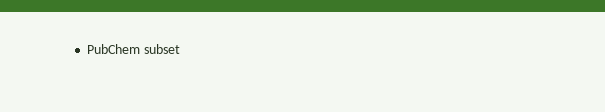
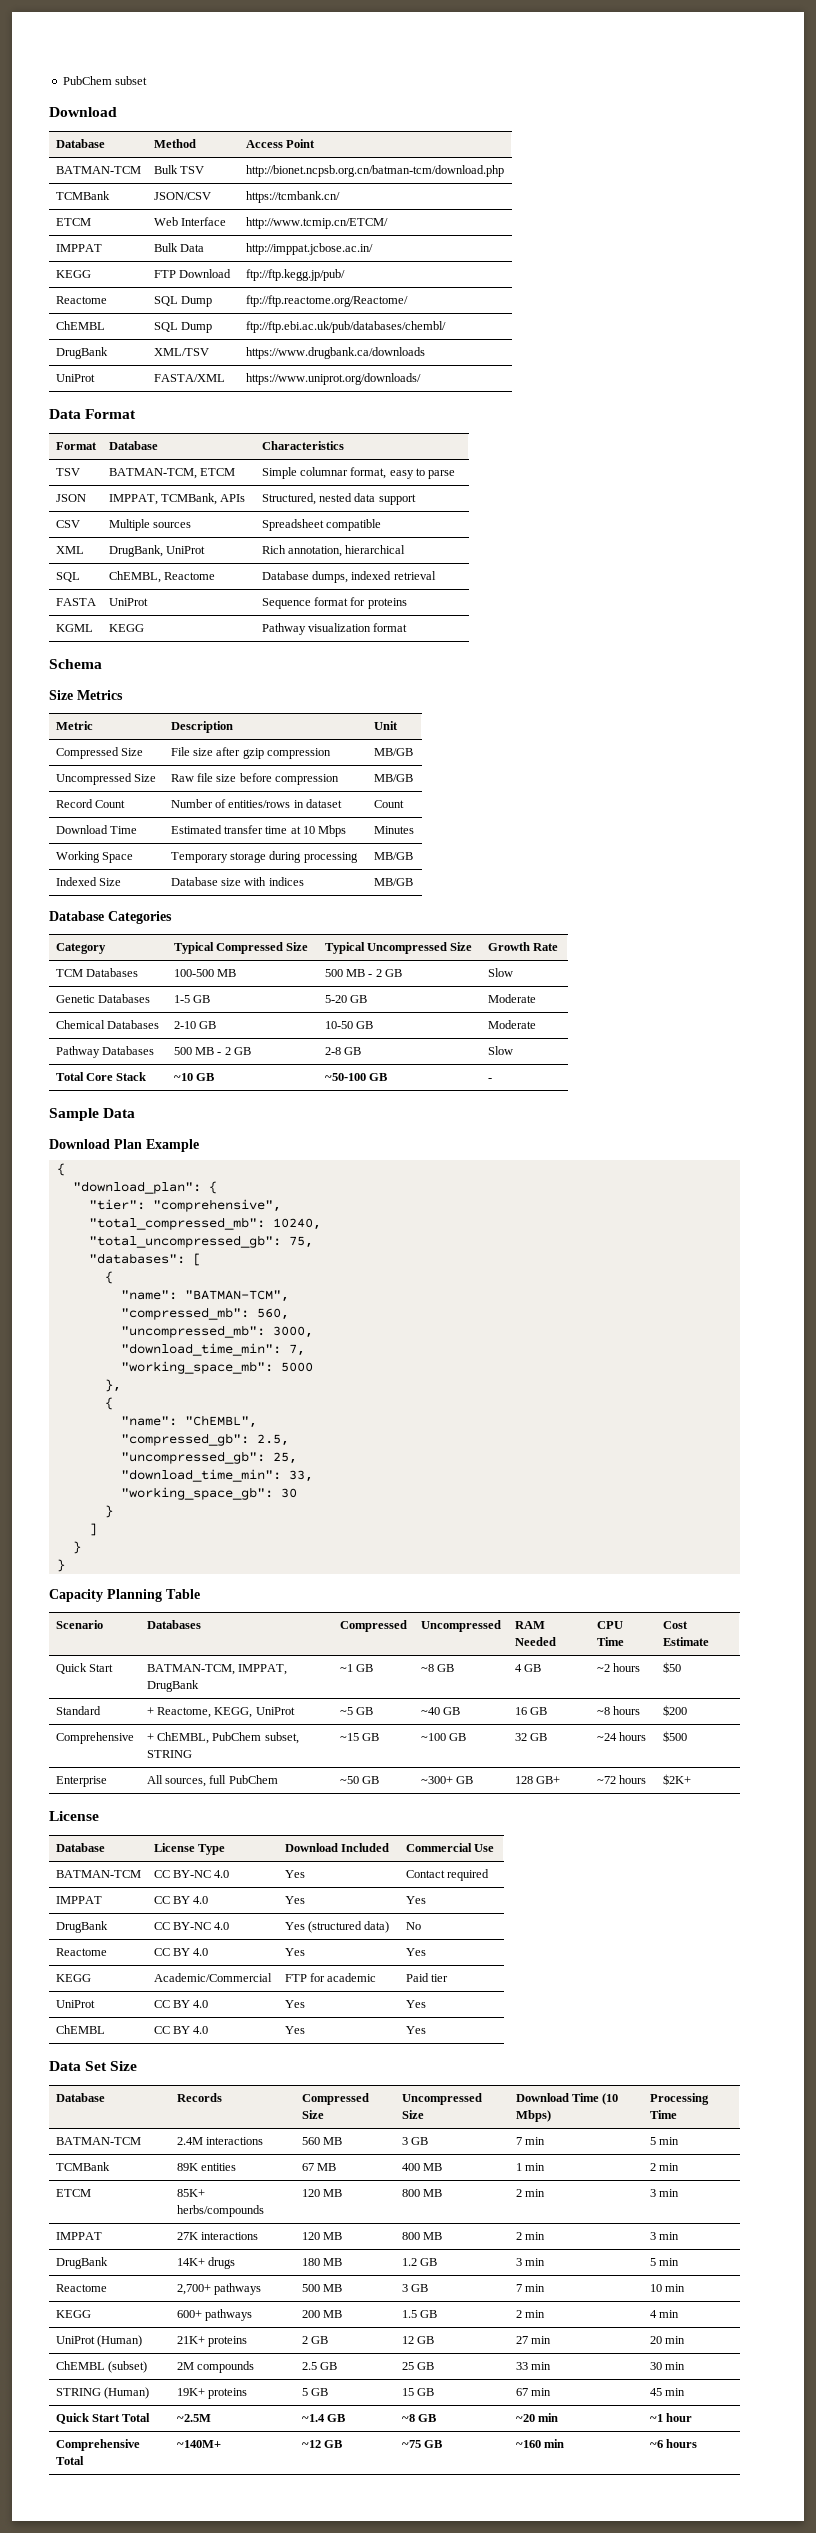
  PubChem subset
+ Download
+ Database | Method | Access Point
+ BATMAN-TCM | Bulk TSV | http://bionet.ncpsb.org.cn/batman-tcm/download.php
+ TCMBank | JSON/CSV | https://tcmbank.cn/
+ ETCM | Web Interface | http://www.tcmip.cn/ETCM/
+ IMPPAT | Bulk Data | http://imppat.jcbose.ac.in/
+ KEGG | FTP Download | ftp://ftp.kegg.jp/pub/
+ Reactome | SQL Dump | ftp://ftp.reactome.org/Reactome/
+ ChEMBL | SQL Dump | ftp://ftp.ebi.ac.uk/pub/databases/chembl/
+ DrugBank | XML/TSV | https://www.drugbank.ca/downloads
+ UniProt | FASTA/XML | https://www.uniprot.org/downloads/
+ Data Format
+ Format | Database | Characteristics
+ TSV | BATMAN-TCM, ETCM | Simple columnar format, easy to parse
+ JSON | IMPPAT, TCMBank, APIs | Structured, nested data support
+ CSV | Multiple sources | Spreadsheet compatible
+ XML | DrugBank, UniProt | Rich annotation, hierarchical
+ SQL | ChEMBL, Reactome | Database dumps, indexed retrieval
+ FASTA | UniProt | Sequence format for proteins
+ KGML | KEGG | Pathway visualization format
+ Schema
+ Size Metrics
+ Metric | Description | Unit
+ Compressed Size | File size after gzip compression | MB/GB
+ Uncompressed Size | Raw file size before compression | MB/GB
+ Record Count | Number of entities/rows in dataset | Count
+ Download Time | Estimated transfer time at 10 Mbps | Minutes
+ Working Space | Temporary storage during processing | MB/GB
+ Indexed Size | Database size with indices | MB/GB
+ Database Categories
+ Category | Typical Compressed Size | Typical Uncompressed Size | Growth Rate
+ TCM Databases | 100-500 MB | 500 MB - 2 GB | Slow
+ Genetic Databases | 1-5 GB | 5-20 GB | Moderate
+ Chemical Databases | 2-10 GB | 10-50 GB | Moderate
+ Pathway Databases | 500 MB - 2 GB | 2-8 GB | Slow
+ Total Core Stack | ~10 GB | ~50-100 GB | -
+ Sample Data
+ Download Plan Example
+ {
+ "download_plan": {
+ "tier": "comprehensive",
+ "total_compressed_mb": 10240,
+ "total_uncompressed_gb": 75,
+ "databases": [
+ {
+ "name": "BATMAN-TCM",
+ "compressed_mb": 560,
+ "uncompressed_mb": 3000,
+ "download_time_min": 7,
+ "working_space_mb": 5000
+ },
+ {
+ "name": "ChEMBL",
+ "compressed_gb": 2.5,
+ "uncompressed_gb": 25,
+ "download_time_min": 33,
+ "working_space_gb": 30
+ }
+ ]
+ }
+ }
+ Capacity Planning Table
+ Scenario | Databases | Compressed | Uncompressed | RAM Needed | CPU Time | Cost Estimate
+ Quick Start | BATMAN-TCM, IMPPAT, DrugBank | ~1 GB | ~8 GB | 4 GB | ~2 hours | $50
+ Standard | + Reactome, KEGG, UniProt | ~5 GB | ~40 GB | 16 GB | ~8 hours | $200
+ Comprehensive | + ChEMBL, PubChem subset, STRING | ~15 GB | ~100 GB | 32 GB | ~24 hours | $500
+ Enterprise | All sources, full PubChem | ~50 GB | ~300+ GB | 128 GB+ | ~72 hours | $2K+
+ License
+ Database | License Type | Download Included | Commercial Use
+ BATMAN-TCM | CC BY-NC 4.0 | Yes | Contact required
+ IMPPAT | CC BY 4.0 | Yes | Yes
+ DrugBank | CC BY-NC 4.0 | Yes (structured data) | No
+ Reactome | CC BY 4.0 | Yes | Yes
+ KEGG | Academic/Commercial | FTP for academic | Paid tier
+ UniProt | CC BY 4.0 | Yes | Yes
+ ChEMBL | CC BY 4.0 | Yes | Yes
+ Data Set Size
+ Database | Records | Compressed Size | Uncompressed Size | Download Time (10 Mbps) | Processing Time
+ BATMAN-TCM | 2.4M interactions | 560 MB | 3 GB | 7 min | 5 min
+ TCMBank | 89K entities | 67 MB | 400 MB | 1 min | 2 min
+ ETCM | 85K+ herbs/compounds | 120 MB | 800 MB | 2 min | 3 min
+ IMPPAT | 27K interactions | 120 MB | 800 MB | 2 min | 3 min
+ DrugBank | 14K+ drugs | 180 MB | 1.2 GB | 3 min | 5 min
+ Reactome | 2,700+ pathways | 500 MB | 3 GB | 7 min | 10 min
+ KEGG | 600+ pathways | 200 MB | 1.5 GB | 2 min | 4 min
+ UniProt (Human) | 21K+ proteins | 2 GB | 12 GB | 27 min | 20 min
+ ChEMBL (subset) | 2M compounds | 2.5 GB | 25 GB | 33 min | 30 min
+ STRING (Human) | 19K+ proteins | 5 GB | 15 GB | 67 min | 45 min
+ Quick Start Total | ~2.5M | ~1.4 GB | ~8 GB | ~20 min | ~1 hour
+ Comprehensive Total | ~140M+ | ~12 GB | ~75 GB | ~160 min | ~6 hours

